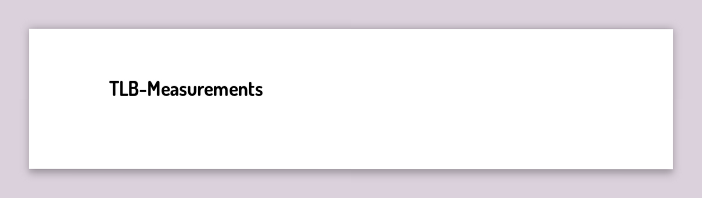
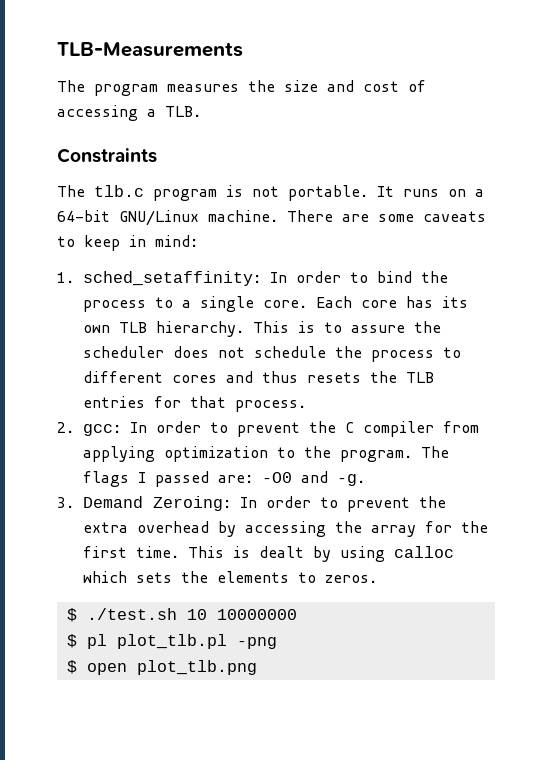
+ The program measures the size and cost of accessing a TLB.
+ Constraints
+ The tlb.c program is not portable. It runs on a 64-bit GNU/Linux machine. There are some caveats to keep in mind:
+ 1. sched_setaffinity: In order to bind the process to a single core. Each core has its own TLB hierarchy. This is to assure the scheduler does not schedule the process to different cores and thus resets the TLB entries for that process.
+ 2. gcc: In order to prevent the C compiler from applying optimization to the program. The flags I passed are: -O0 and -g.
+ 3. Demand Zeroing: In order to prevent the extra overhead by accessing the array for the first time. This is dealt by using calloc which sets the elements to zeros.
+ $ ./test.sh 10 10000000
+ $ pl plot_tlb.pl -png
+ $ open plot_tlb.png

